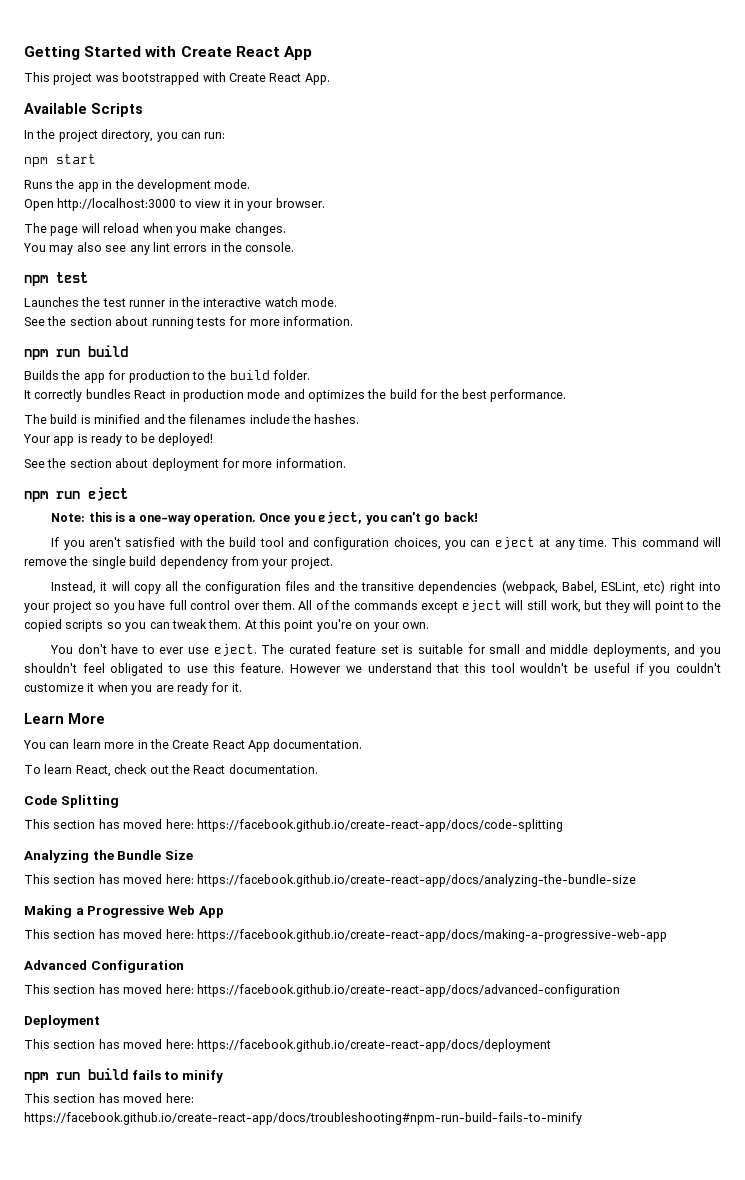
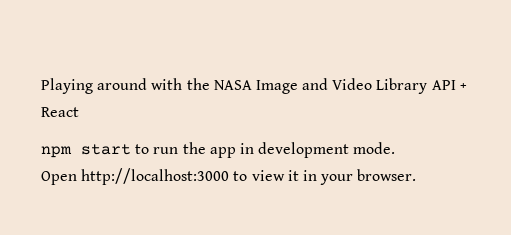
- Getting Started with Create React App
- This project was bootstrapped with Create React App.
- Available Scripts
- In the project directory, you can run:
+ Playing around with the NASA Image and Video Library API + React
- npm start
- Runs the app in the development mode.
+ npm start to run the app in development mode.
- The page will reload when you make changes.
- You may also see any lint errors in the console.
- npm test
- Launches the test runner in the interactive watch mode.
- See the section about running tests for more information.
- npm run build
- Builds the app for production to the build folder.
- It correctly bundles React in production mode and optimizes the build for the best performance.
- The build is minified and the filenames include the hashes.
- Your app is ready to be deployed!
- See the section about deployment for more information.
- npm run eject
- Note: this is a one-way operation. Once you eject, you can't go back!
- If you aren't satisfied with the build tool and configuration choices, you can eject at any time. This command will remove the single build dependency from your project.
- Instead, it will copy all the configuration files and the transitive dependencies (webpack, Babel, ESLint, etc) right into your project so you have full control over them. All of the commands except eject will still work, but they will point to the copied scripts so you can tweak them. At this point you're on your own.
- You don't have to ever use eject. The curated feature set is suitable for small and middle deployments, and you shouldn't feel obligated to use this feature. However we understand that this tool wouldn't be useful if you couldn't customize it when you are ready for it.
- Learn More
- You can learn more in the Create React App documentation.
- To learn React, check out the React documentation.
- Code Splitting
- This section has moved here: https://facebook.github.io/create-react-app/docs/code-splitting
- Analyzing the Bundle Size
- This section has moved here: https://facebook.github.io/create-react-app/docs/analyzing-the-bundle-size
- Making a Progressive Web App
- This section has moved here: https://facebook.github.io/create-react-app/docs/making-a-progressive-web-app
- Advanced Configuration
- This section has moved here: https://facebook.github.io/create-react-app/docs/advanced-configuration
- Deployment
- This section has moved here: https://facebook.github.io/create-react-app/docs/deployment
- npm run build fails to minify
- This section has moved here: https://facebook.github.io/create-react-app/docs/troubleshooting#npm-run-build-fails-to-minify

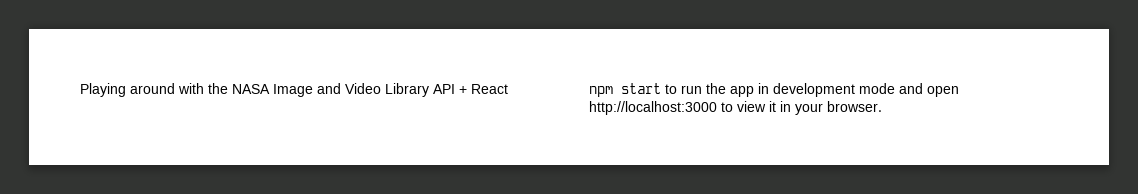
- npm start to run the app in development mode.
- Open http://localhost:3000 to view it in your browser.
+ npm start to run the app in development mode and open http://localhost:3000 to view it in your browser.

